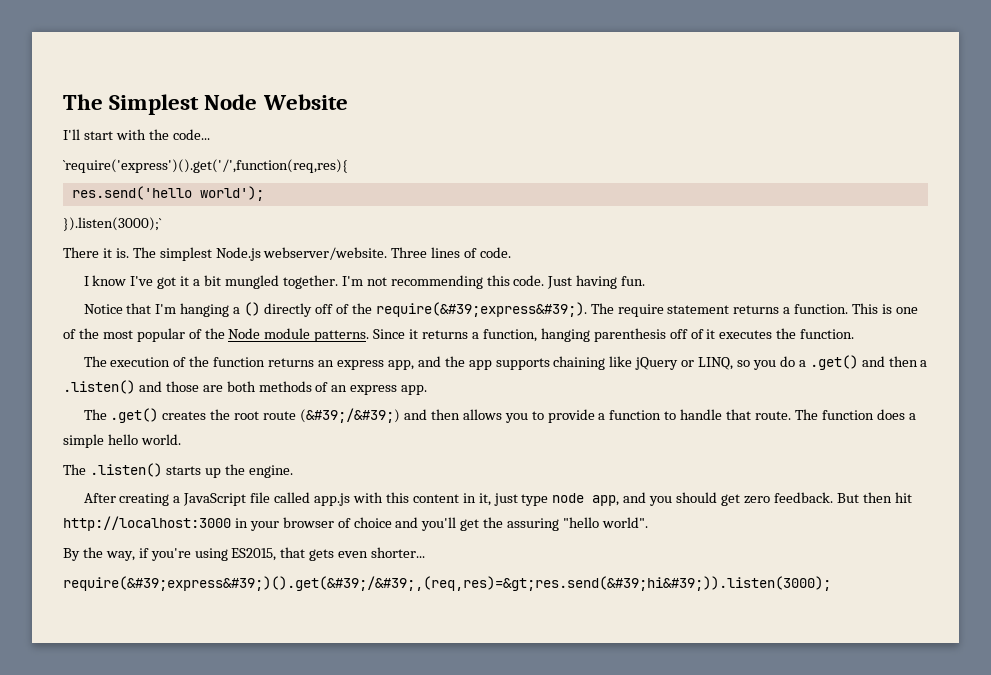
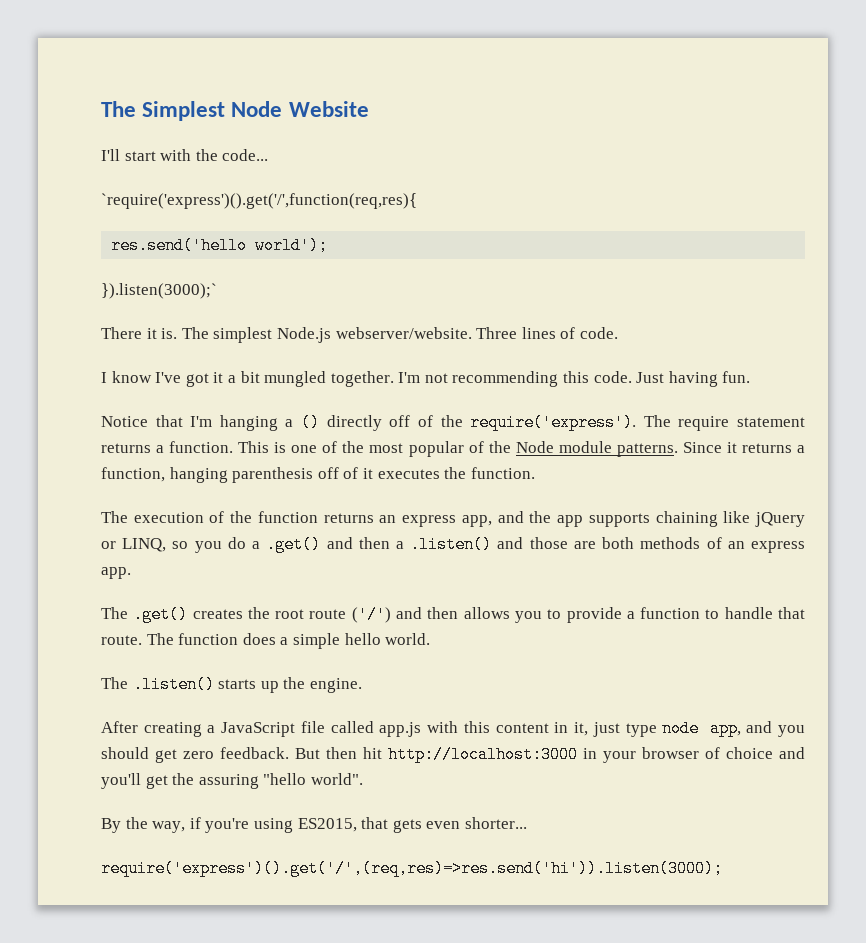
- Notice that I'm hanging a () directly off of the require(&#39;express&#39;).
+ Notice that I'm hanging a () directly off of the require('express').
- The .get() creates the root route (&#39;/&#39;) and then allows you to provide a function to handle that route.
+ The .get() creates the root route ('/') and then allows you to provide a function to handle that route.
- require(&#39;express&#39;)().get(&#39;/&#39;,(req,res)=&gt;res.send(&#39;hi&#39;)).listen(3000);
+ require('express')().get('/',(req,res)=>res.send('hi')).listen(3000);

